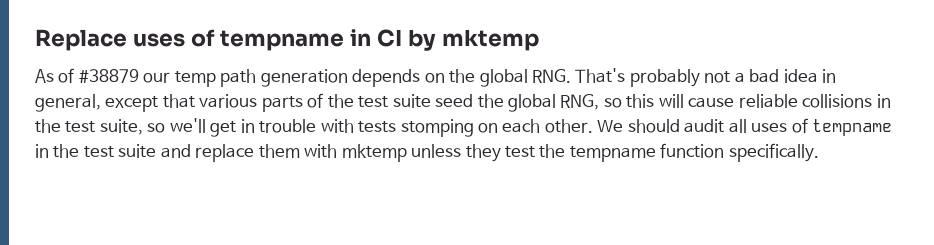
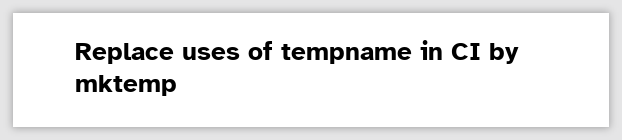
- As of #38879 our temp path generation depends on the global RNG. That's probably not a bad idea in general, except that various parts of the test suite seed the global RNG, so this will cause reliable collisions in the test suite, so we'll get in trouble with tests stomping on each other. We should audit all uses of tempname in the test suite and replace them with mktemp unless they test the tempname function specifically.

